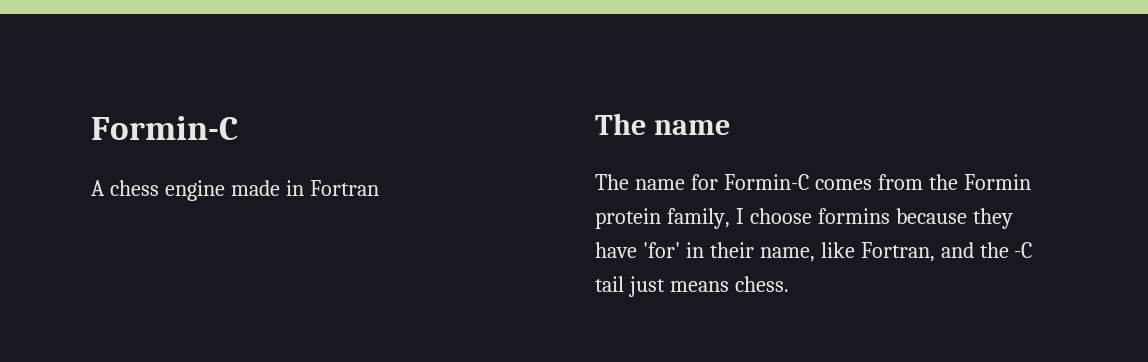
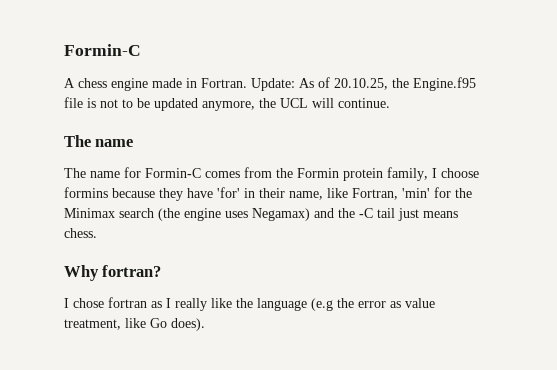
- A chess engine made in Fortran
+ A chess engine made in Fortran. Update: As of 20.10.25, the Engine.f95 file is not to be updated anymore, the UCL will continue.
- The name for Formin-C comes from the Formin protein family, I choose formins because they have 'for' in their name, like Fortran, and the -C tail just means chess.
+ The name for Formin-C comes from the Formin protein family, I choose formins because they have 'for' in their name, like Fortran, 'min' for the Minimax search (the engine uses Negamax) and the -C tail just means chess.
+ Why fortran?
+ I chose fortran as I really like the language (e.g the error as value treatment, like Go does).

